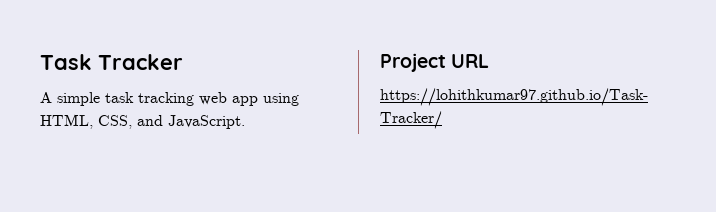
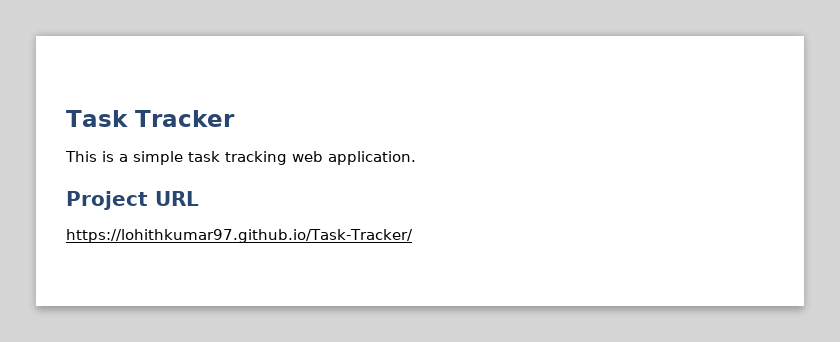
- A simple task tracking web app using HTML, CSS, and JavaScript.
+ This is a simple task tracking web application.

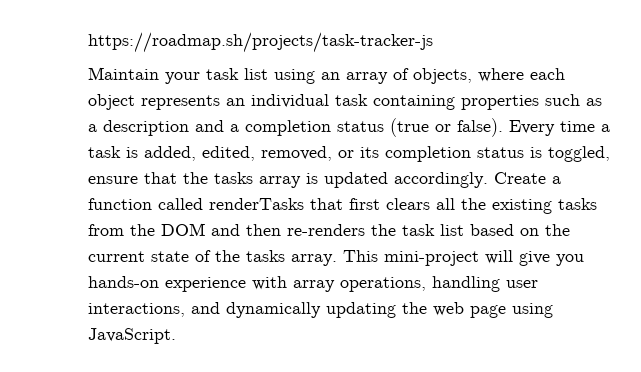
- Task Tracker
- This is a simple task tracking web application.
- Project URL
- https://lohithkumar97.github.io/Task-Tracker/
+ https://roadmap.sh/projects/task-tracker-js
+ Maintain your task list using an array of objects, where each object represents an individual task containing properties such as a description and a completion status (true or false). Every time a task is added, edited, removed, or its completion status is toggled, ensure that the tasks array is updated accordingly. Create a function called renderTasks that first clears all the existing tasks from the DOM and then re-renders the task list based on the current state of the tasks array. This mini-project will give you hands-on experience with array operations, handling user interactions, and dynamically updating the web page using JavaScript.

